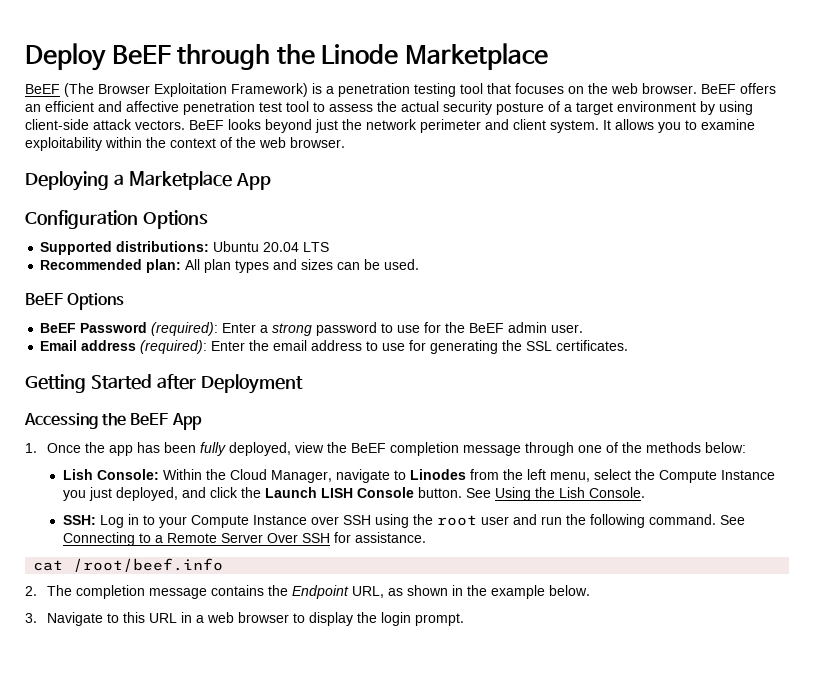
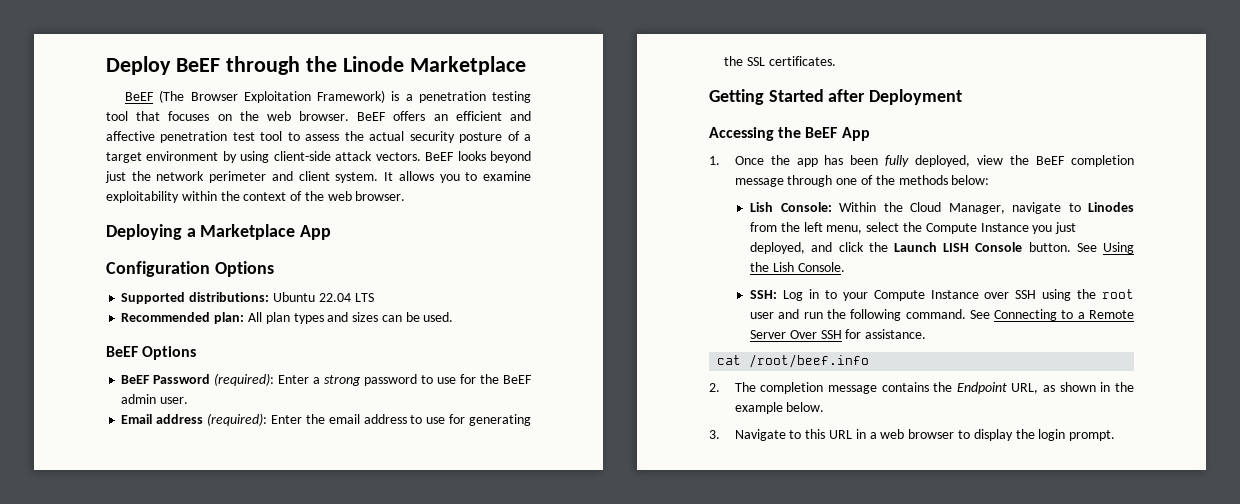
- Supported distributions: Ubuntu 20.04 LTS
+ Supported distributions: Ubuntu 22.04 LTS

